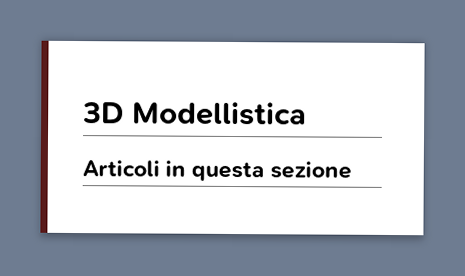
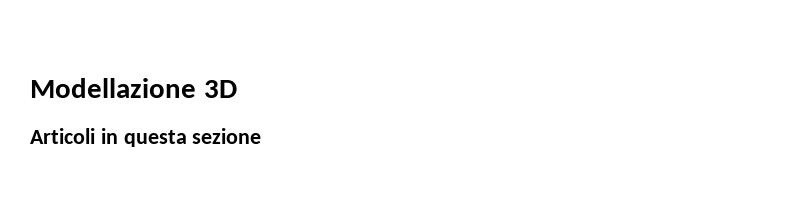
- 3D Modellistica
+ Modellazione 3D

